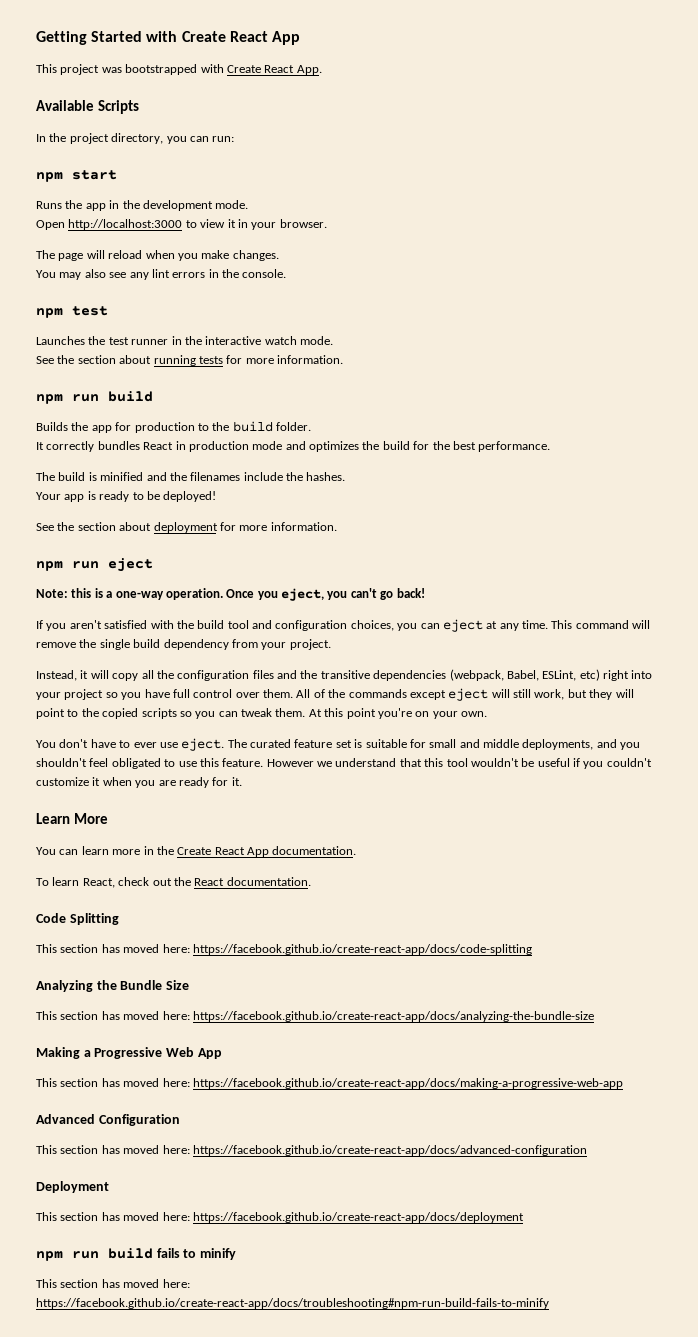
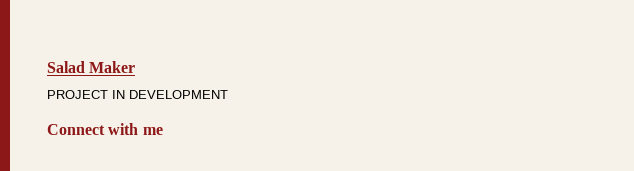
- Getting Started with Create React App
- This project was bootstrapped with Create React App.
- Available Scripts
- In the project directory, you can run:
- npm start
- Runs the app in the development mode.
- Open http://localhost:3000 to view it in your browser.
- The page will reload when you make changes.
- You may also see any lint errors in the console.
- npm test
- Launches the test runner in the interactive watch mode.
- See the section about running tests for more information.
- npm run build
- Builds the app for production to the build folder.
- It correctly bundles React in production mode and optimizes the build for the best performance.
- The build is minified and the filenames include the hashes.
- Your app is ready to be deployed!
- See the section about deployment for more information.
- npm run eject
- Note: this is a one-way operation. Once you eject, you can't go back!
- If you aren't satisfied with the build tool and configuration choices, you can eject at any time. This command will remove the single build dependency from your project.
- Instead, it will copy all the configuration files and the transitive dependencies (webpack, Babel, ESLint, etc) right into your project so you have full control over them. All of the commands except eject will still work, but they will point to the copied scripts so you can tweak them. At this point you're on your own.
- You don't have to ever use eject. The curated feature set is suitable for small and middle deployments, and you shouldn't feel obligated to use this feature. However we understand that this tool wouldn't be useful if you couldn't customize it when you are ready for it.
- Learn More
- You can learn more in the Create React App documentation.
- To learn React, check out the React documentation.
- Code Splitting
- This section has moved here: https://facebook.github.io/create-react-app/docs/code-splitting
- Analyzing the Bundle Size
- This section has moved here: https://facebook.github.io/create-react-app/docs/analyzing-the-bundle-size
- Making a Progressive Web App
- This section has moved here: https://facebook.github.io/create-react-app/docs/making-a-progressive-web-app
- Advanced Configuration
- This section has moved here: https://facebook.github.io/create-react-app/docs/advanced-configuration
- Deployment
- This section has moved here: https://facebook.github.io/create-react-app/docs/deployment
- npm run build fails to minify
- This section has moved here: https://facebook.github.io/create-react-app/docs/troubleshooting#npm-run-build-fails-to-minify
+ Salad Maker
+ PROJECT IN DEVELOPMENT
+ Connect with me

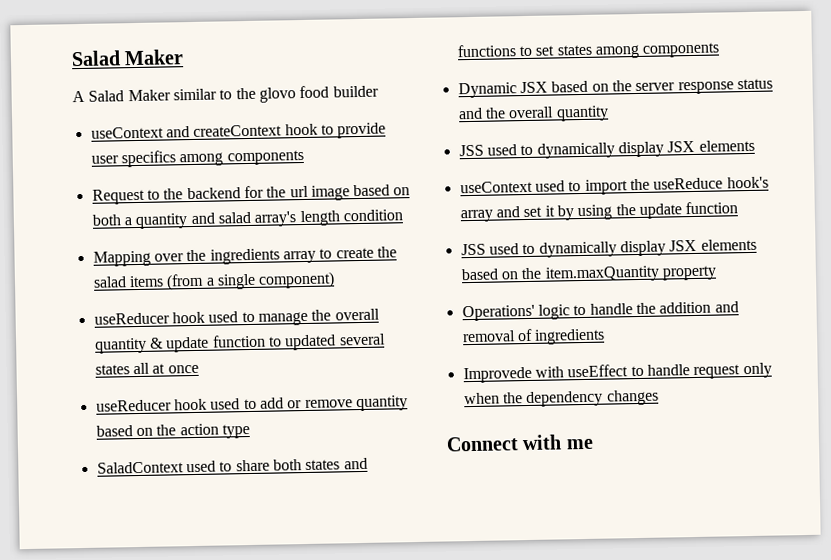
- PROJECT IN DEVELOPMENT
+ A Salad Maker similar to the glovo food builder
+ useContext and createContext hook to provide user specifics among components
+ Request to the backend for the url image based on both a quantity and salad array's length condition
+ Mapping over the ingredients array to create the salad items (from a single component)
+ useReducer hook used to manage the overall quantity & update function to updated several states all at once
+ useReducer hook used to add or remove quantity based on the action type
+ SaladContext used to share both states and functions to set states among components
+ Dynamic JSX based on the server response status and the overall quantity
+ JSS used to dynamically display JSX elements
+ useContext used to import the useReduce hook's array and set it by using the update function
+ JSS used to dynamically display JSX elements based on the item.maxQuantity property
+ Operations' logic to handle the addition and removal of ingredients
+ Improvede with useEffect to handle request only when the dependency changes

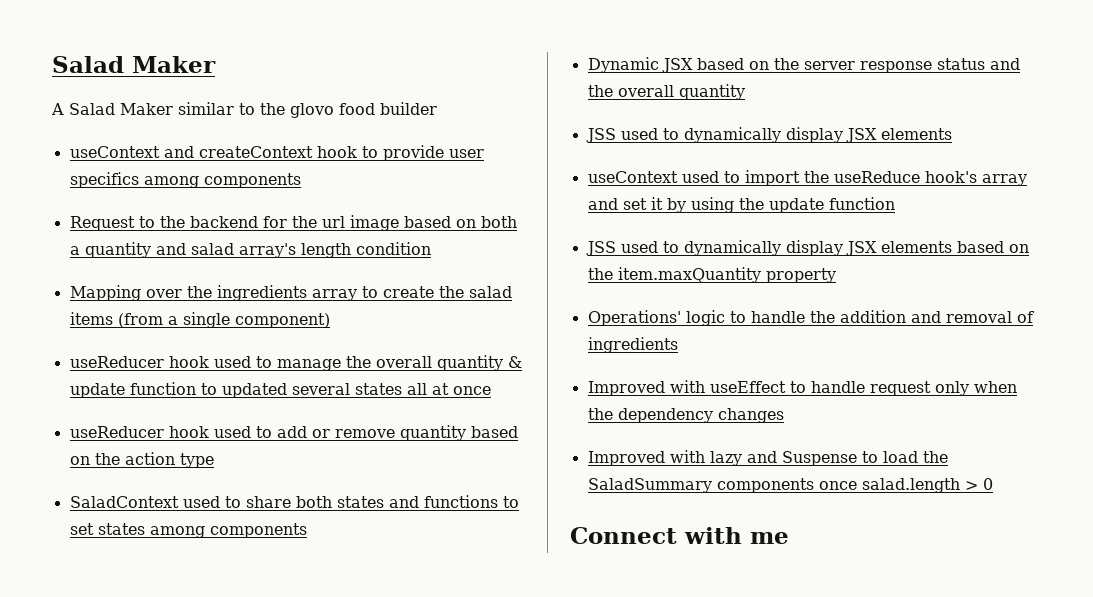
- Improvede with useEffect to handle request only when the dependency changes
+ Improved with useEffect to handle request only when the dependency changes
+ Improved with lazy and Suspense to load the SaladSummary components once salad.length > 0

